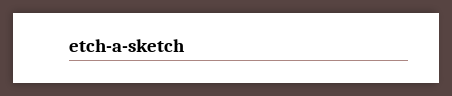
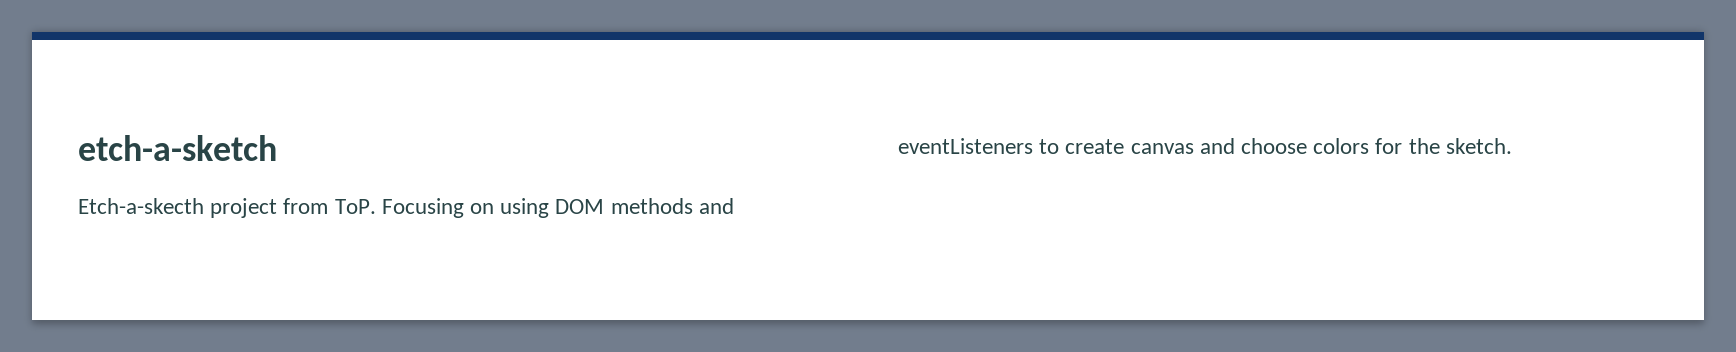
+ Etch-a-skecth project from ToP. Focusing on using DOM methods and eventListeners to create canvas and choose colors for the sketch.

